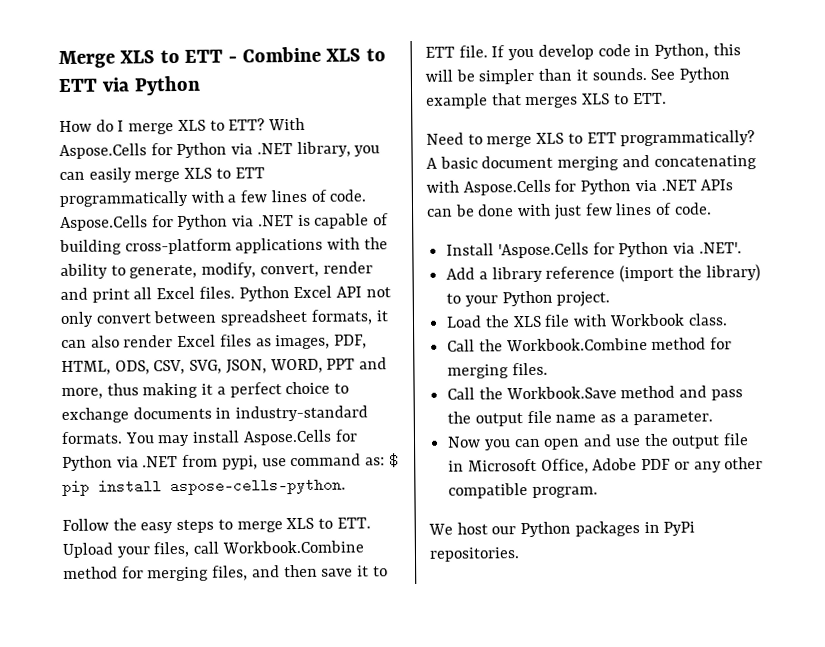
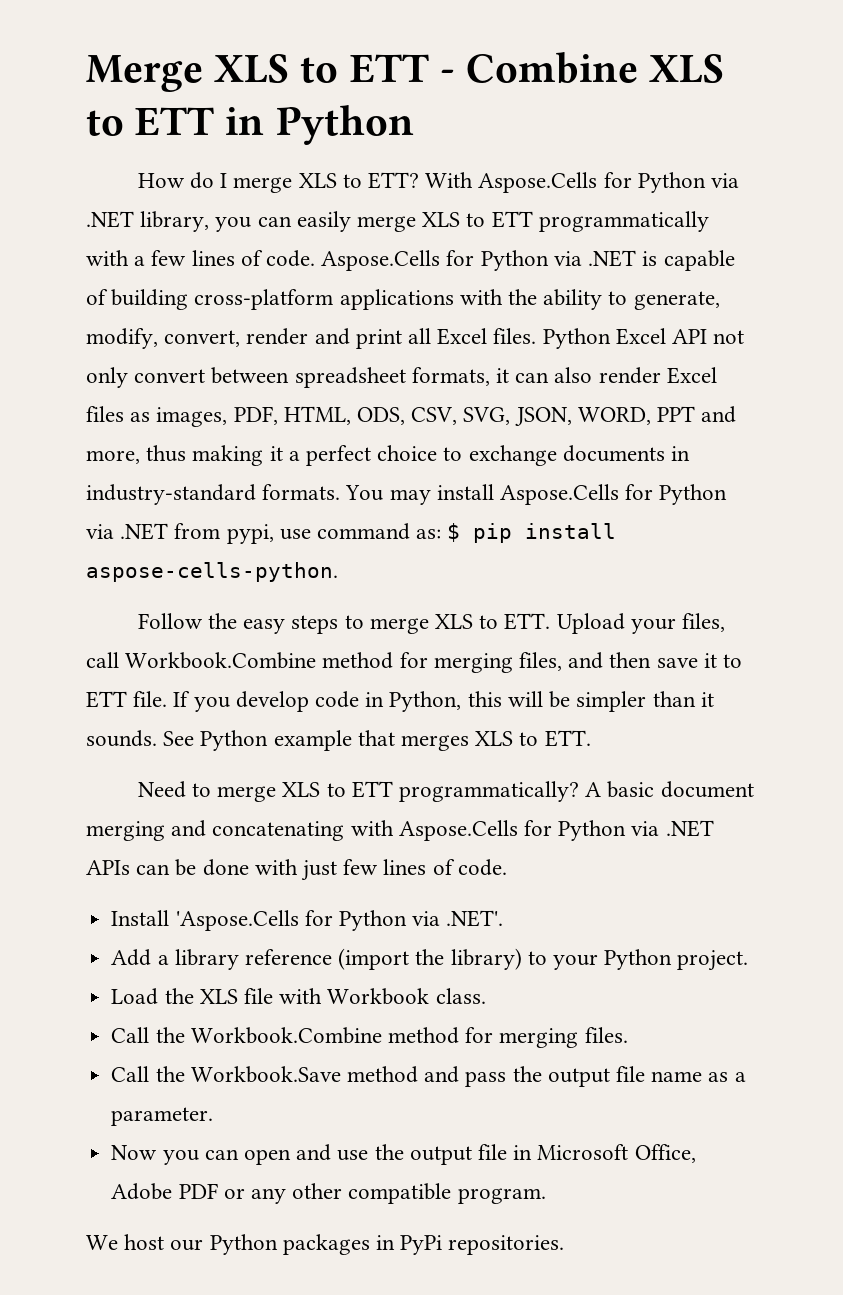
- Merge XLS to ETT - Combine XLS to ETT via Python
+ Merge XLS to ETT - Combine XLS to ETT in Python

